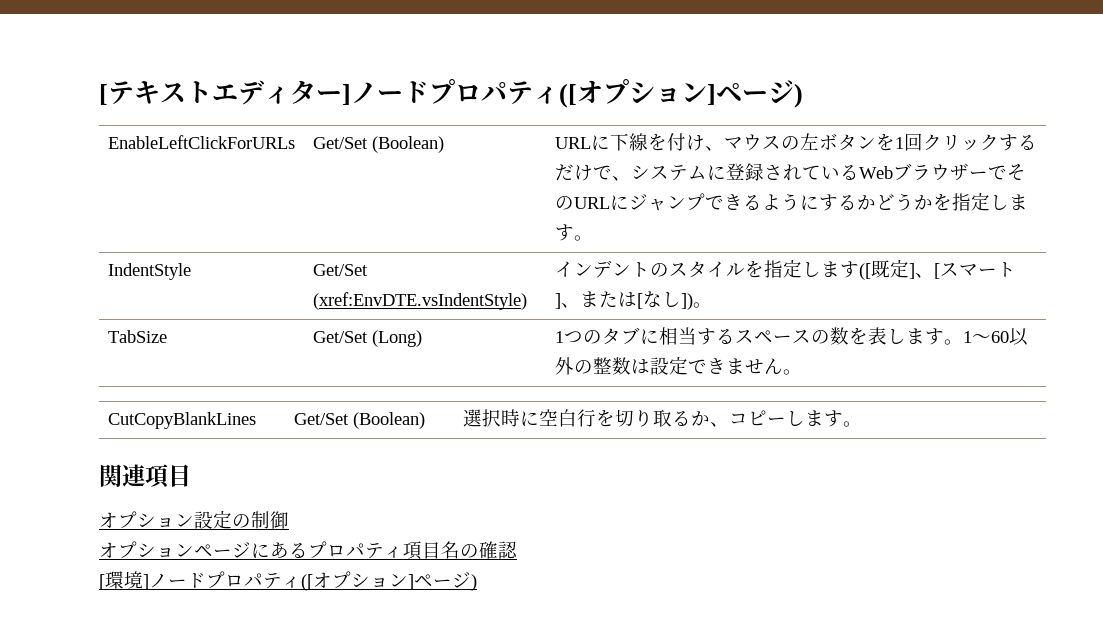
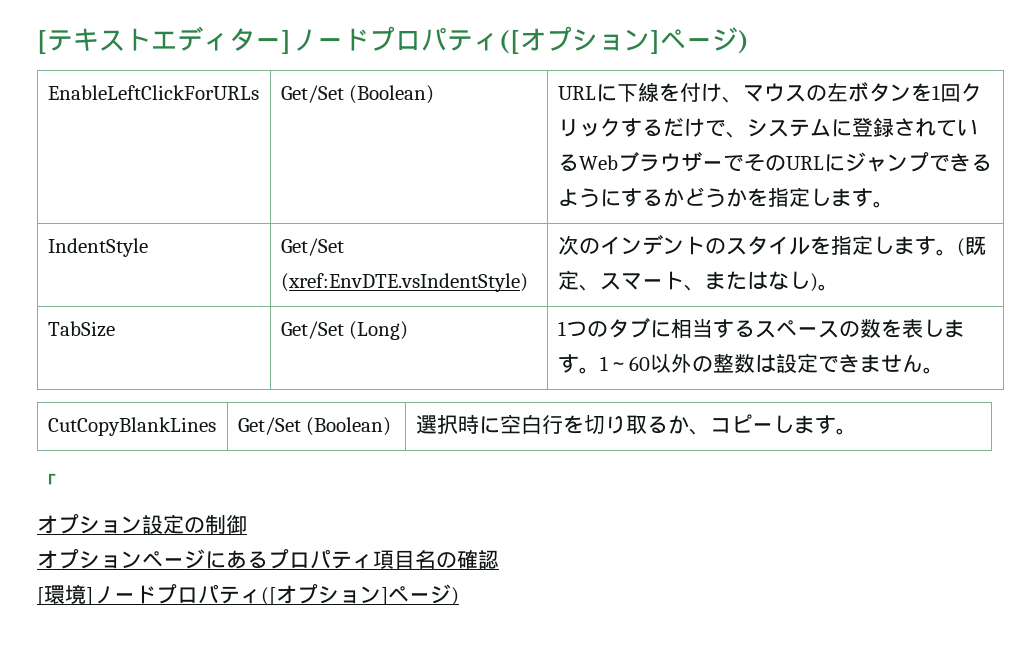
- IndentStyle | Get/Set (xref:EnvDTE.vsIndentStyle) | インデントのスタイルを指定します([既定]、[スマート]、または[なし])。
+ IndentStyle | Get/Set (xref:EnvDTE.vsIndentStyle) | 次のインデントのスタイルを指定します。(既定、スマート、またはなし)。
- 関連項目
+ 「

